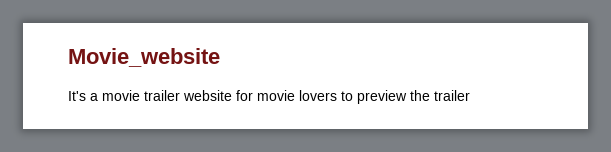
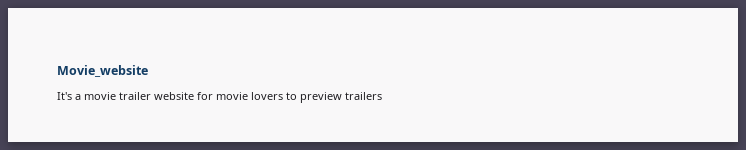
- It's a movie trailer website for movie lovers to preview the trailer
+ It's a movie trailer website for movie lovers to preview trailers

